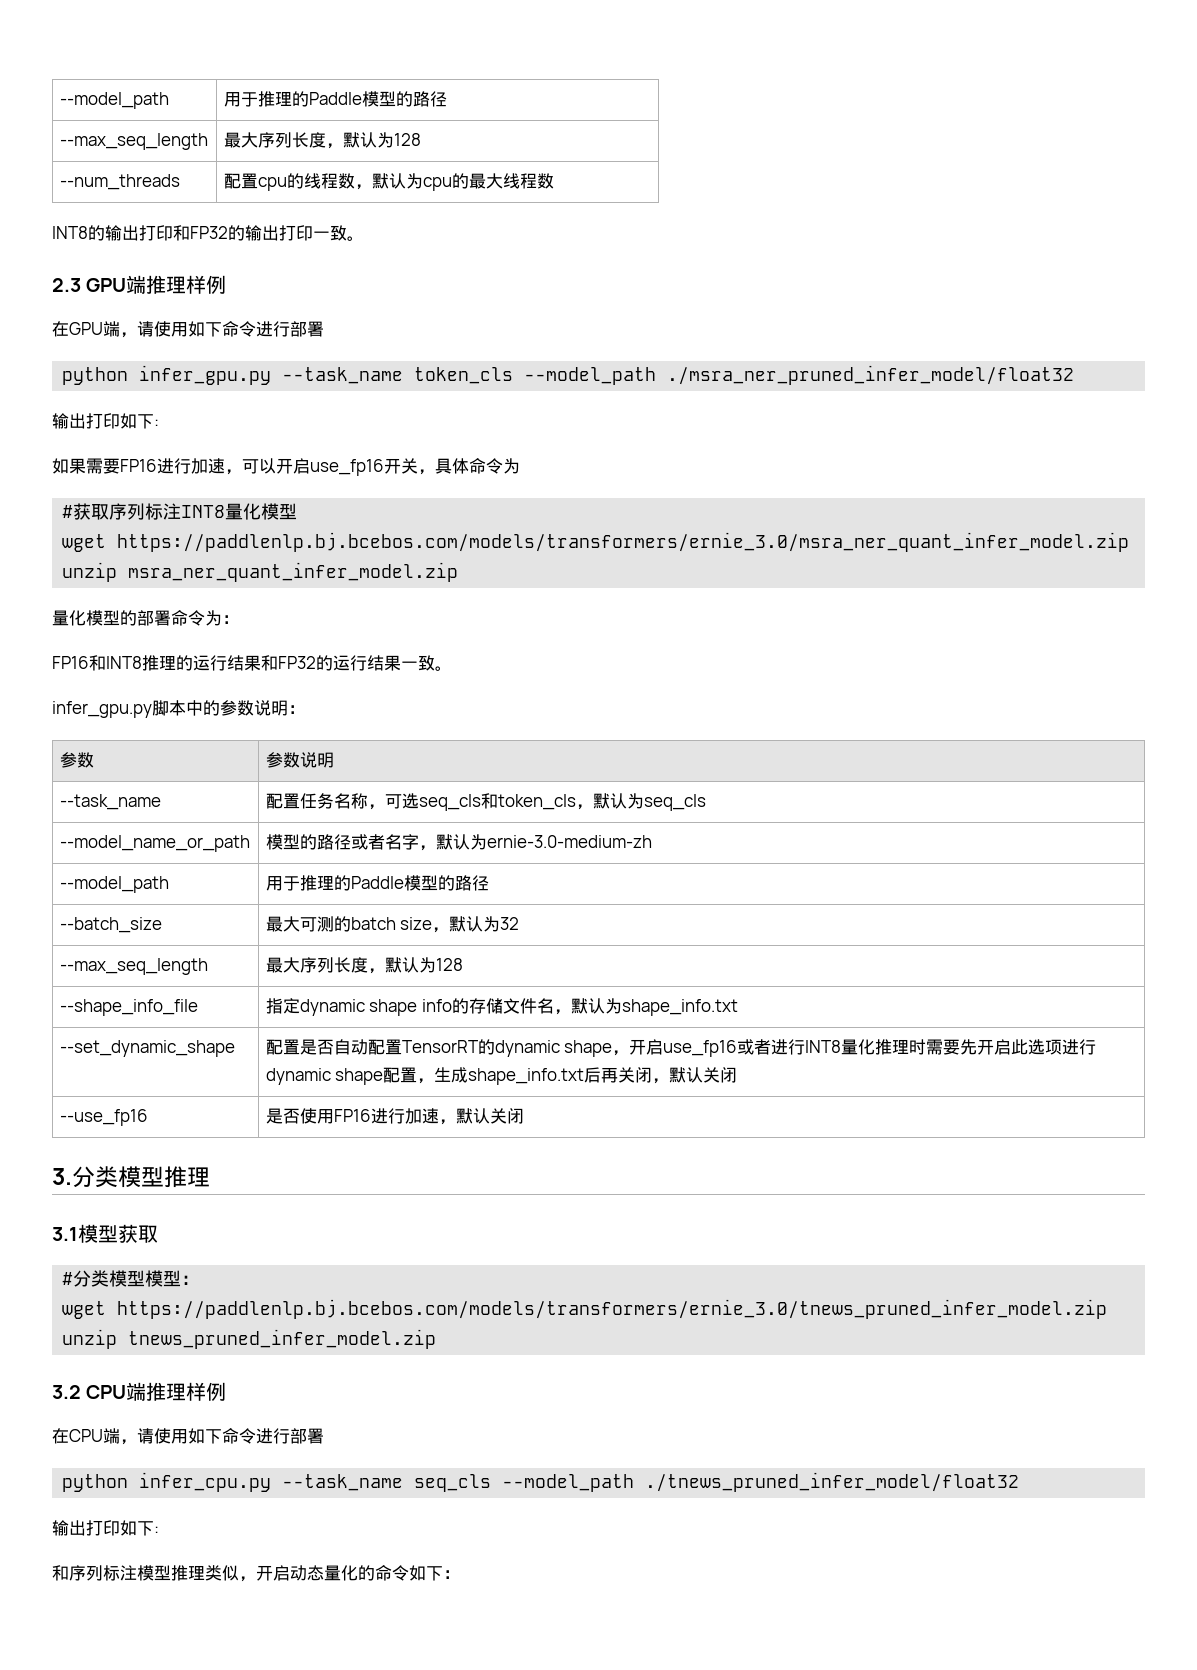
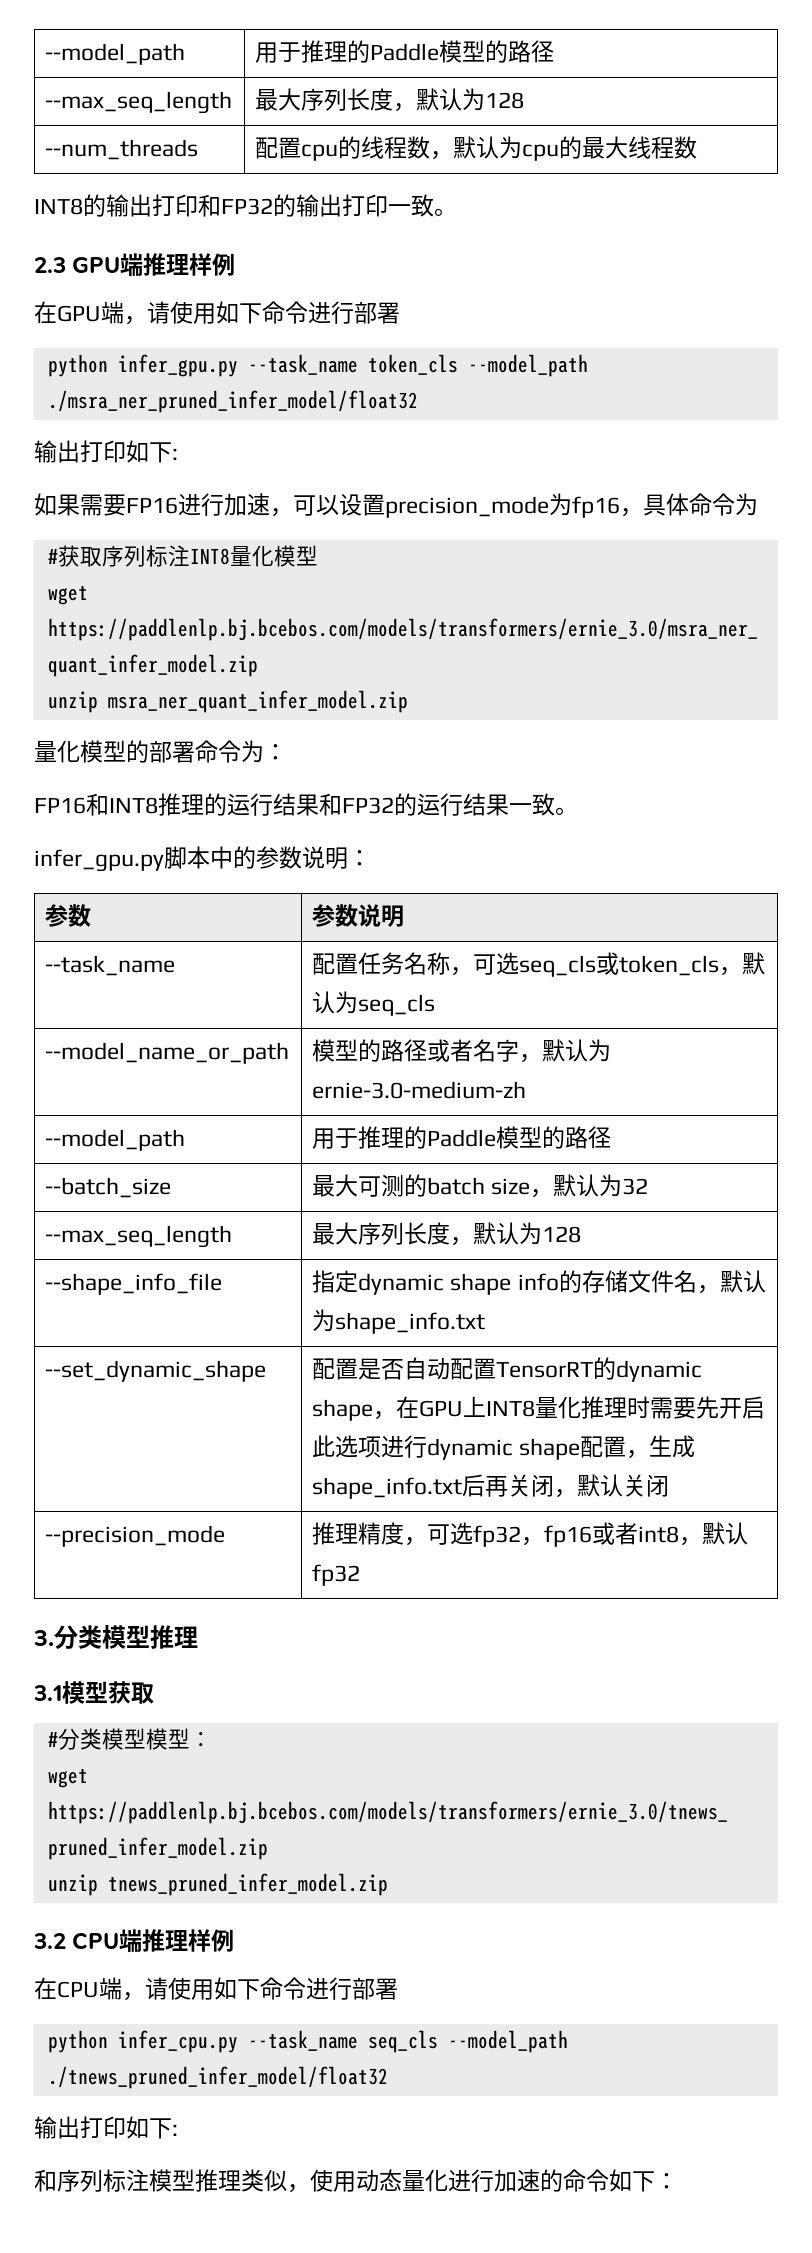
- 如果需要FP16进行加速，可以开启use_fp16开关，具体命令为
+ 如果需要FP16进行加速，可以设置precision_mode为fp16，具体命令为
- --task_name | 配置任务名称，可选seq_cls和token_cls，默认为seq_cls
+ --task_name | 配置任务名称，可选seq_cls或token_cls，默认为seq_cls
- --set_dynamic_shape | 配置是否自动配置TensorRT的dynamic shape，开启use_fp16或者进行INT8量化推理时需要先开启此选项进行dynamic shape配置，生成shape_info.txt后再关闭，默认关闭
+ --set_dynamic_shape | 配置是否自动配置TensorRT的dynamic shape，在GPU上INT8量化推理时需要先开启此选项进行dynamic shape配置，生成shape_info.txt后再关闭，默认关闭
- --use_fp16 | 是否使用FP16进行加速，默认关闭
+ --precision_mode | 推理精度，可选fp32，fp16或者int8，默认fp32
- 和序列标注模型推理类似，开启动态量化的命令如下：
+ 和序列标注模型推理类似，使用动态量化进行加速的命令如下：

